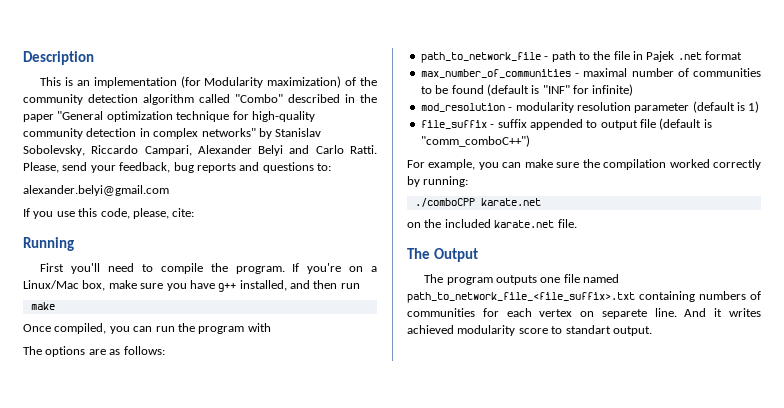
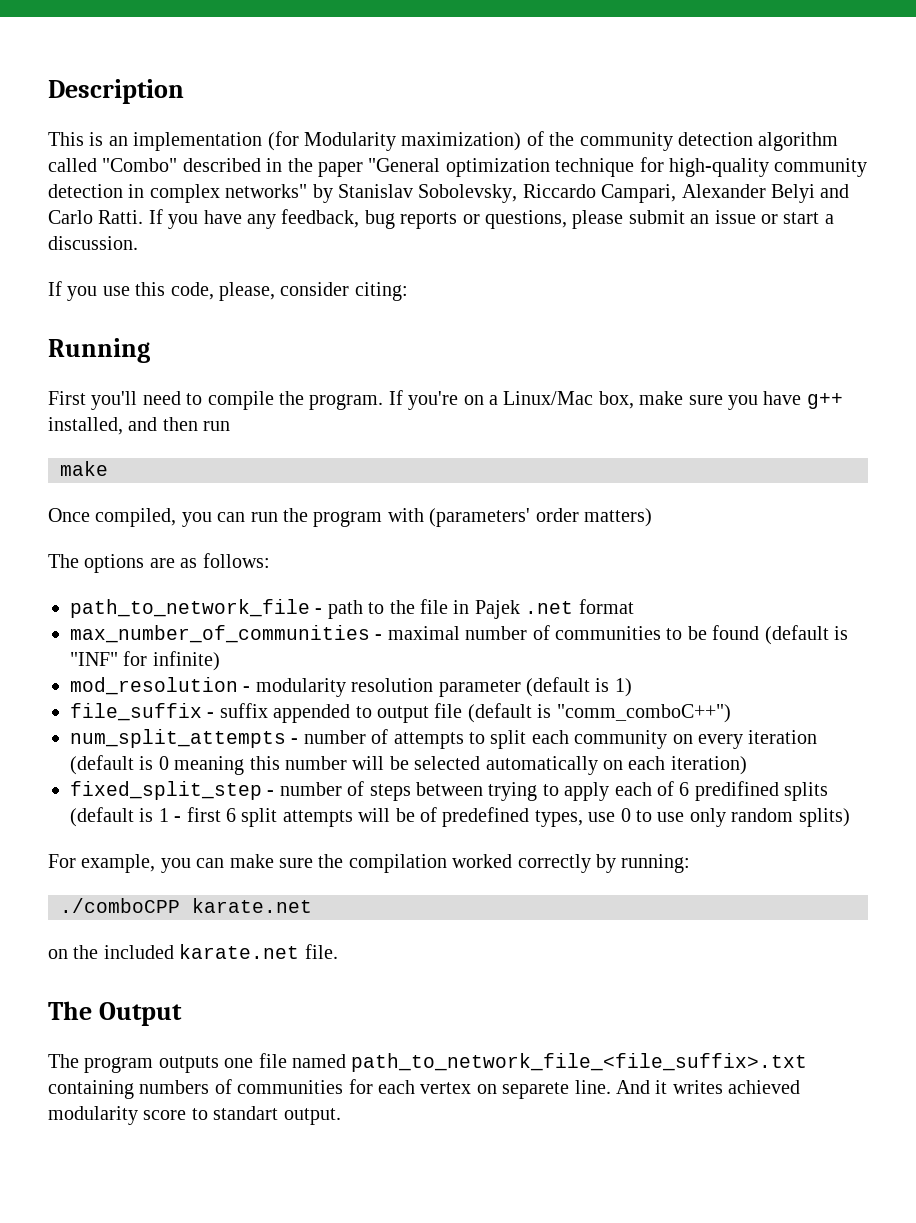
- Please, send your feedback, bug reports and questions to:
- alexander.belyi@gmail.com
+ If you have any feedback, bug reports or questions, please submit an issue or start a discussion.
- If you use this code, please, cite:
+ If you use this code, please, consider citing:
- Once compiled, you can run the program with
+ Once compiled, you can run the program with (parameters' order matters)
+ num_split_attempts - number of attempts to split each community on every iteration (default is 0 meaning this number will be selected automatically on each iteration)
+ fixed_split_step - number of steps between trying to apply each of 6 predifined splits (default is 1 - first 6 split attempts will be of predefined types, use 0 to use only random splits)

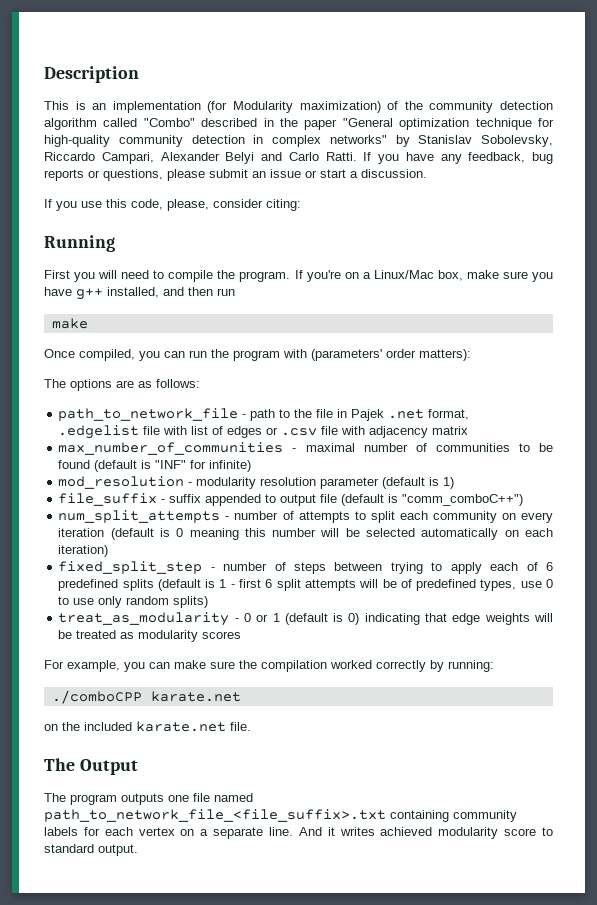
- First you'll need to compile the program.
+ First you will need to compile the program.
- Once compiled, you can run the program with (parameters' order matters)
+ Once compiled, you can run the program with (parameters' order matters):
- path_to_network_file - path to the file in Pajek .net format
+ path_to_network_file - path to the file in Pajek .net format, .edgelist file with list of edges or .csv file with adjacency matrix
- fixed_split_step - number of steps between trying to apply each of 6 predifined splits (default is 1 - first 6 split attempts will be of predefined types, use 0 to use only random splits)
+ fixed_split_step - number of steps between trying to apply each of 6 predefined splits (default is 1 - first 6 split attempts will be of predefined types, use 0 to use only random splits)
+ treat_as_modularity - 0 or 1 (default is 0) indicating that edge weights will be treated as modularity scores
- The program outputs one file named path_to_network_file_<file_suffix>.txt containing numbers of communities for each vertex on separete line.
+ The program outputs one file named path_to_network_file_<file_suffix>.txt containing community labels for each vertex on a separate line.
- And it writes achieved modularity score to standart output.
+ And it writes achieved modularity score to standard output.

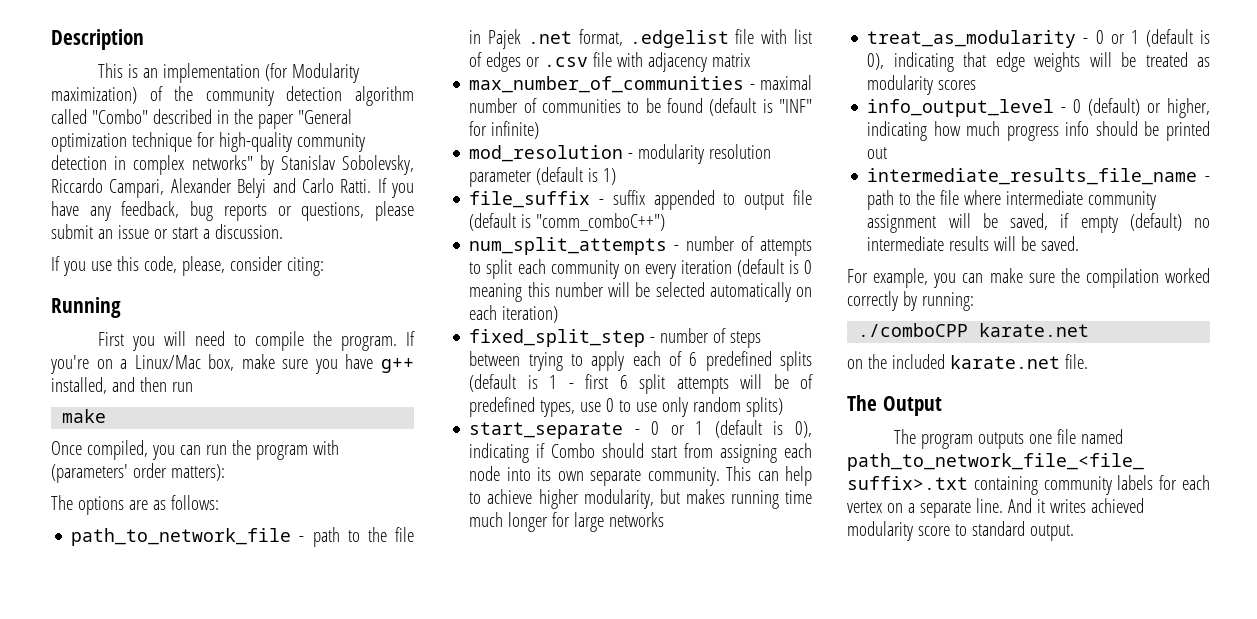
+ start_separate - 0 or 1 (default is 0), indicating if Combo should start from assigning each node into its own separate community. This can help to achieve higher modularity, but makes running time much longer for large networks
- treat_as_modularity - 0 or 1 (default is 0) indicating that edge weights will be treated as modularity scores
+ treat_as_modularity - 0 or 1 (default is 0), indicating that edge weights will be treated as modularity scores
+ info_output_level - 0 (default) or higher, indicating how much progress info should be printed out
+ intermediate_results_file_name - path to the file where intermediate community assignment will be saved, if empty (default) no intermediate results will be saved.

